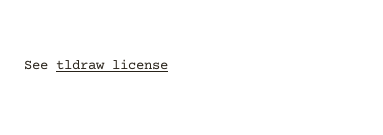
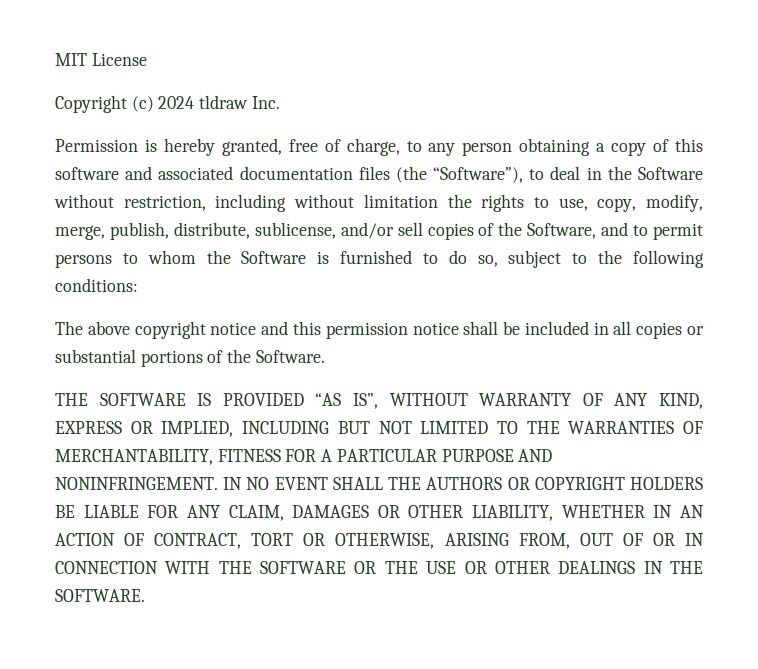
- See tldraw license
+ MIT License
+ Copyright (c) 2024 tldraw Inc.
+ Permission is hereby granted, free of charge, to any person obtaining a copy of this software and associated documentation files (the “Software”), to deal in the Software without restriction, including without limitation the rights to use, copy, modify, merge, publish, distribute, sublicense, and/or sell copies of the Software, and to permit persons to whom the Software is furnished to do so, subject to the following conditions:
+ The above copyright notice and this permission notice shall be included in all copies or substantial portions of the Software.
+ THE SOFTWARE IS PROVIDED “AS IS”, WITHOUT WARRANTY OF ANY KIND, EXPRESS OR IMPLIED, INCLUDING BUT NOT LIMITED TO THE WARRANTIES OF MERCHANTABILITY, FITNESS FOR A PARTICULAR PURPOSE AND NONINFRINGEMENT. IN NO EVENT SHALL THE AUTHORS OR COPYRIGHT HOLDERS BE LIABLE FOR ANY CLAIM, DAMAGES OR OTHER LIABILITY, WHETHER IN AN ACTION OF CONTRACT, TORT OR OTHERWISE, ARISING FROM, OUT OF OR IN CONNECTION WITH THE SOFTWARE OR THE USE OR OTHER DEALINGS IN THE SOFTWARE.

